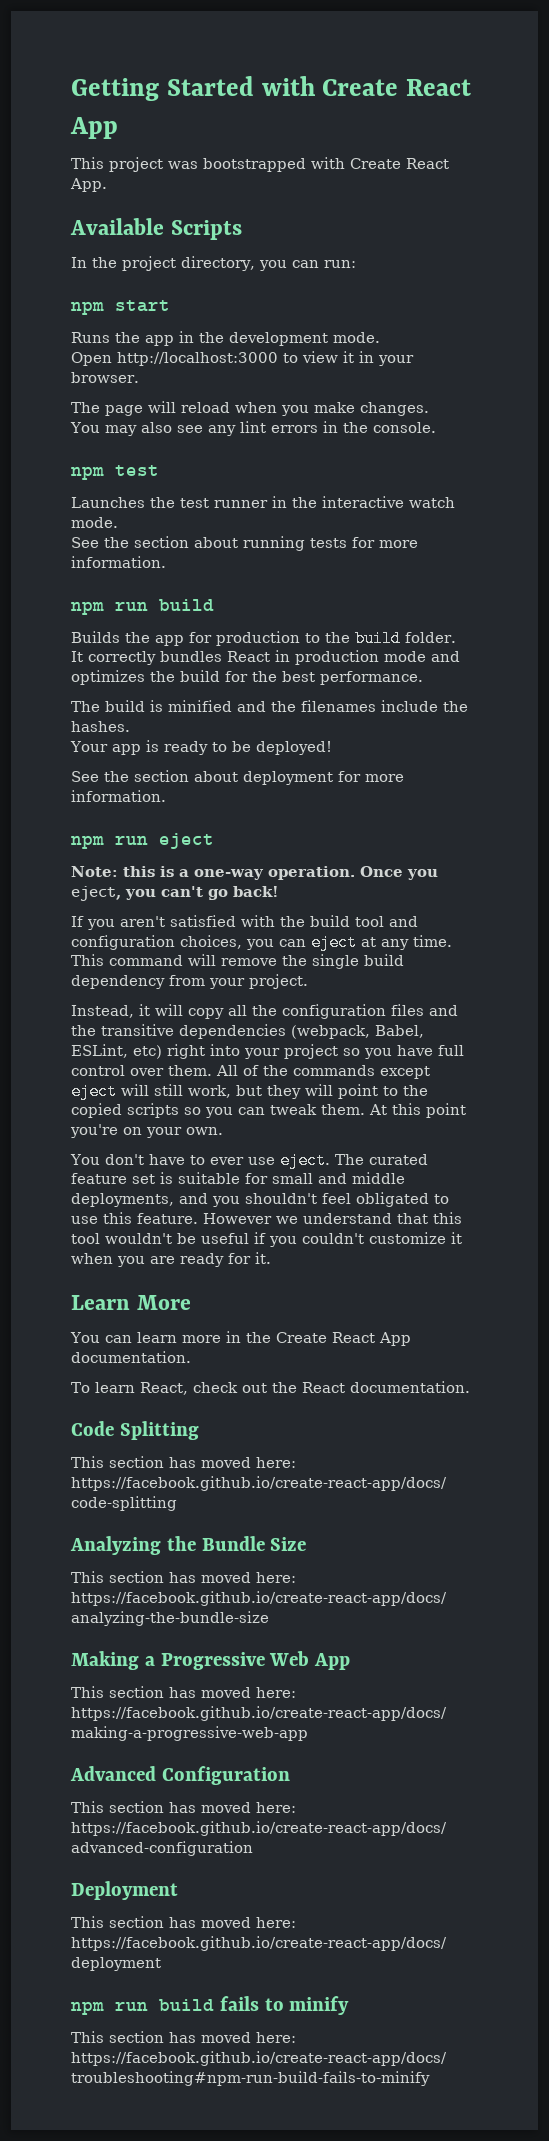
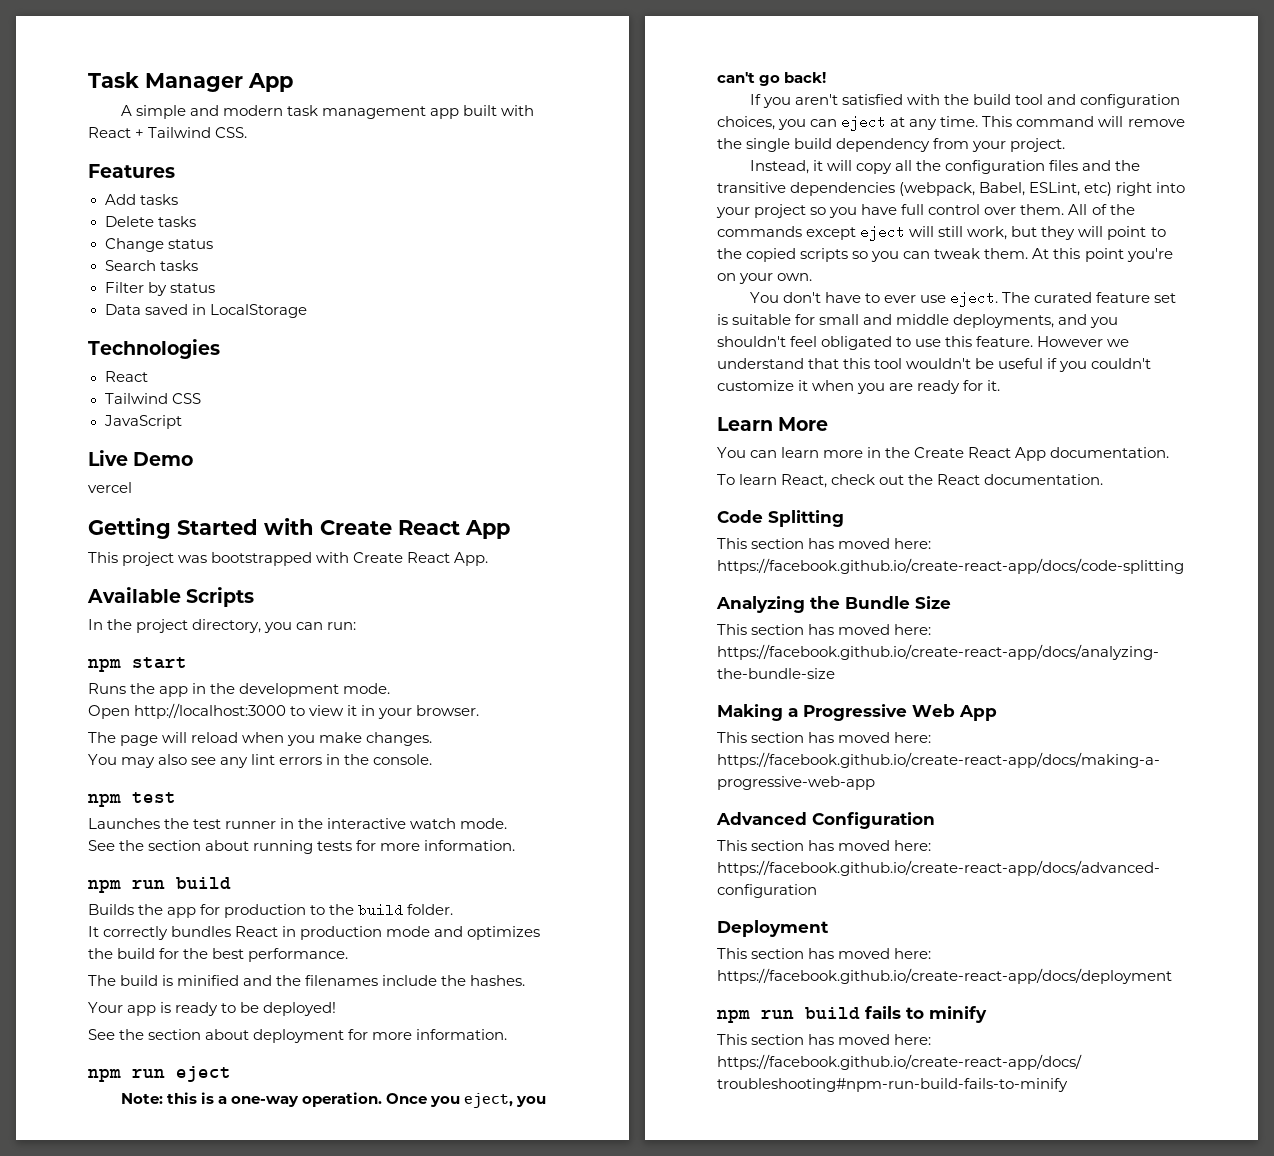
+ Task Manager App
+ A simple and modern task management app built with React + Tailwind CSS.
+ Features
+ Add tasks
+ Delete tasks
+ Change status
+ Search tasks
+ Filter by status
+ Data saved in LocalStorage
+ Technologies
+ React
+ Tailwind CSS
+ JavaScript
+ Live Demo
+ vercel

